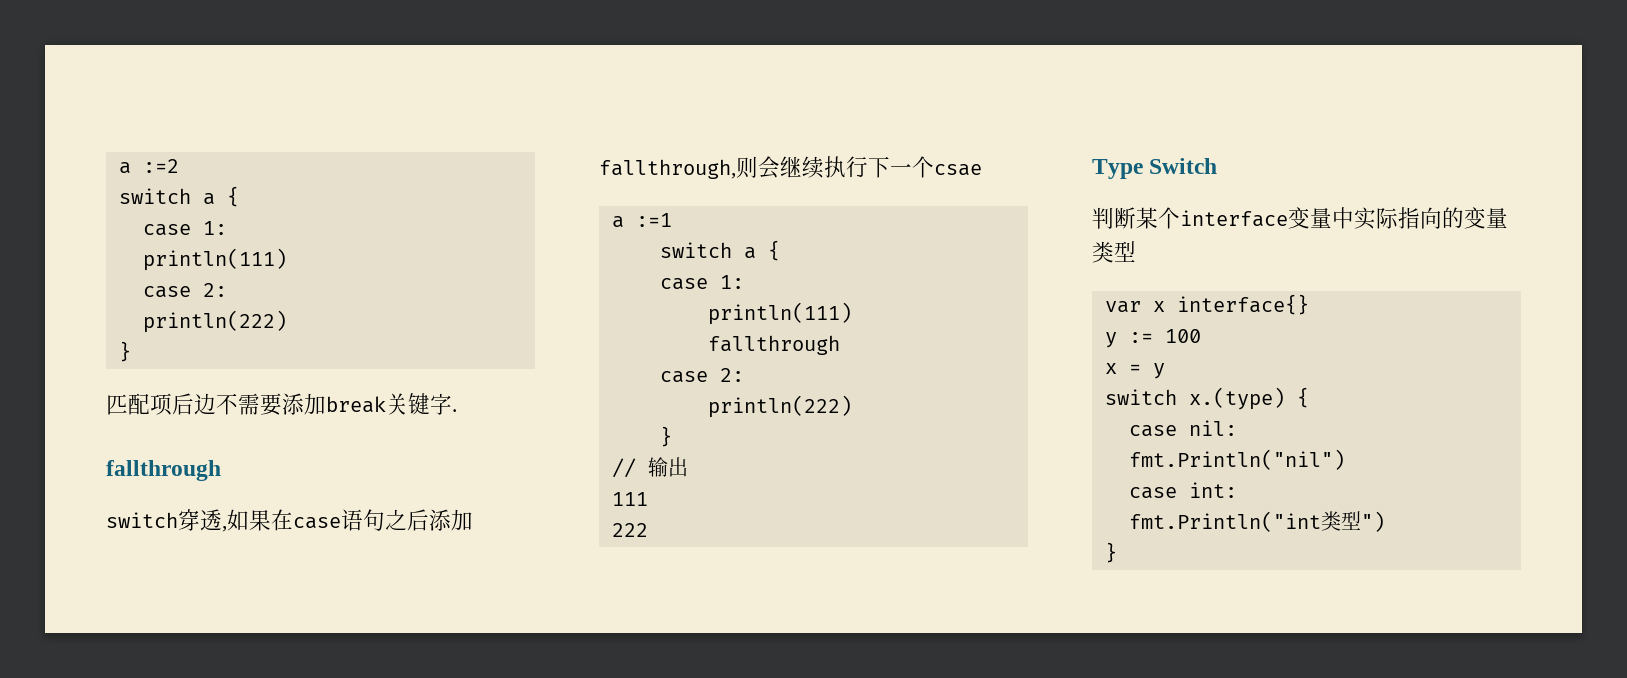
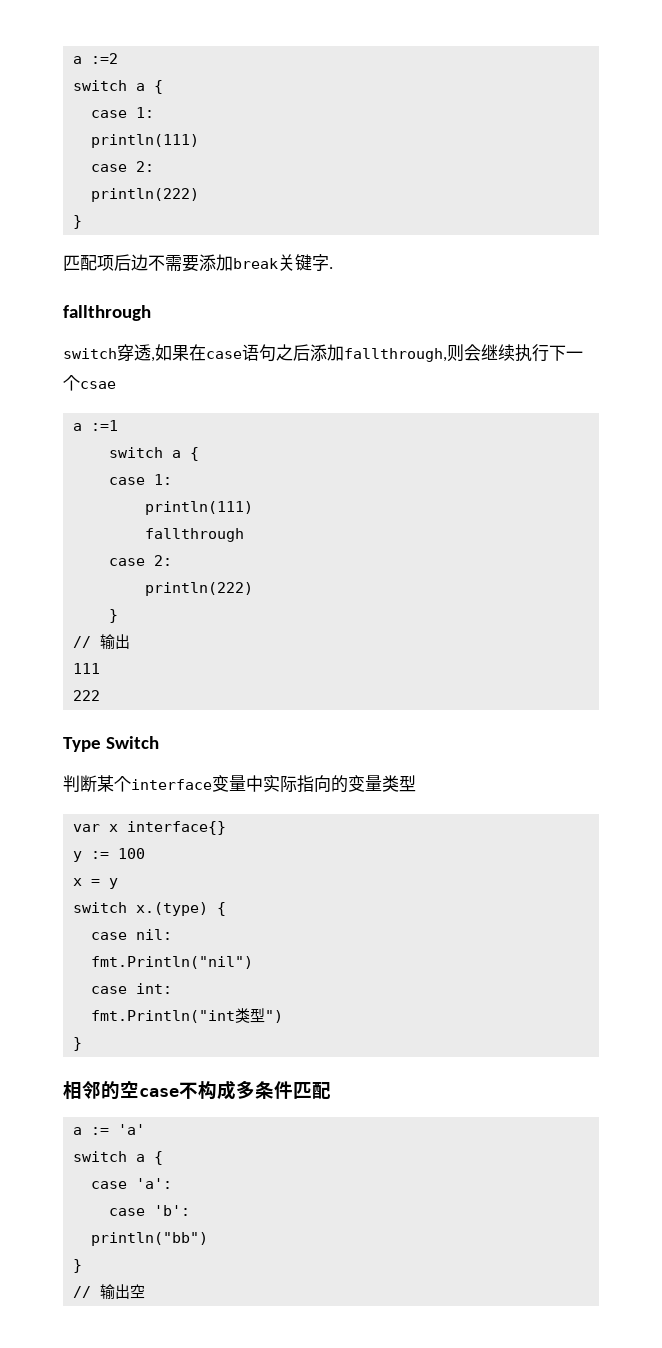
+ 相邻的空case不构成多条件匹配
+ a := 'a'
+ switch a {
+ case 'a':
+ case 'b':
+ println("bb")
+ }
+ // 输出空

